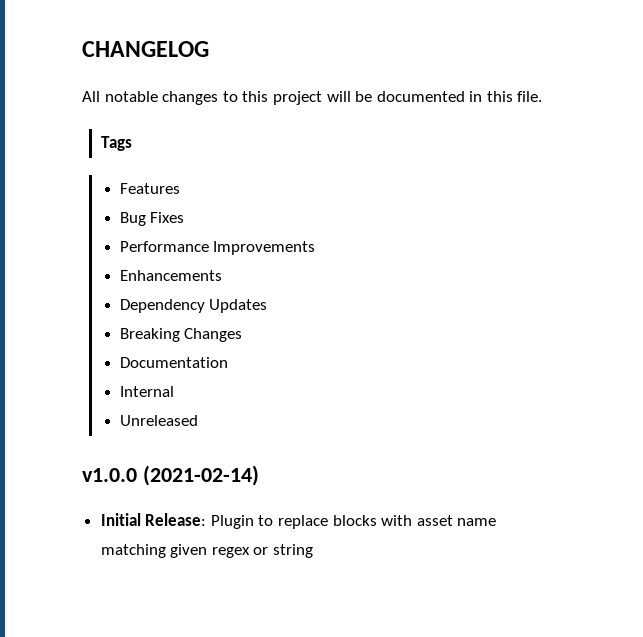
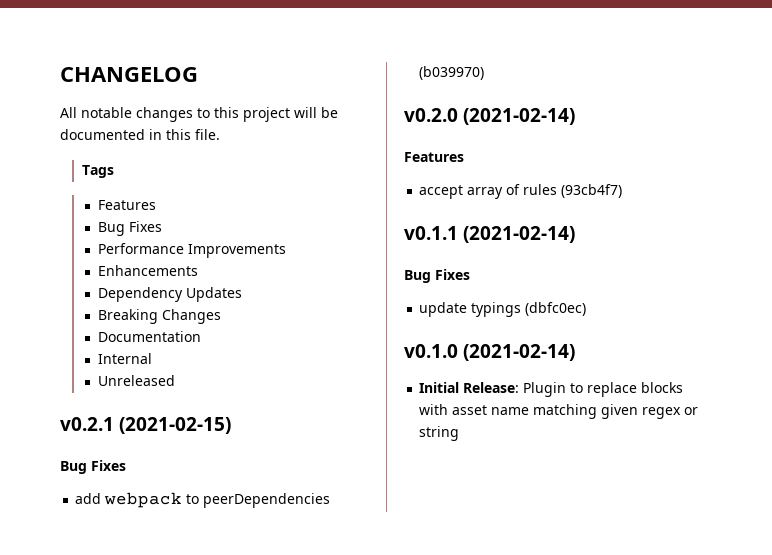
- v1.0.0 (2021-02-14)
+ v0.2.1 (2021-02-15)
+ Bug Fixes
+ add webpack to peerDependencies (b039970)
+ v0.2.0 (2021-02-14)
+ Features
+ accept array of rules (93cb4f7)
+ v0.1.1 (2021-02-14)
+ Bug Fixes
+ update typings (dbfc0ec)
+ v0.1.0 (2021-02-14)

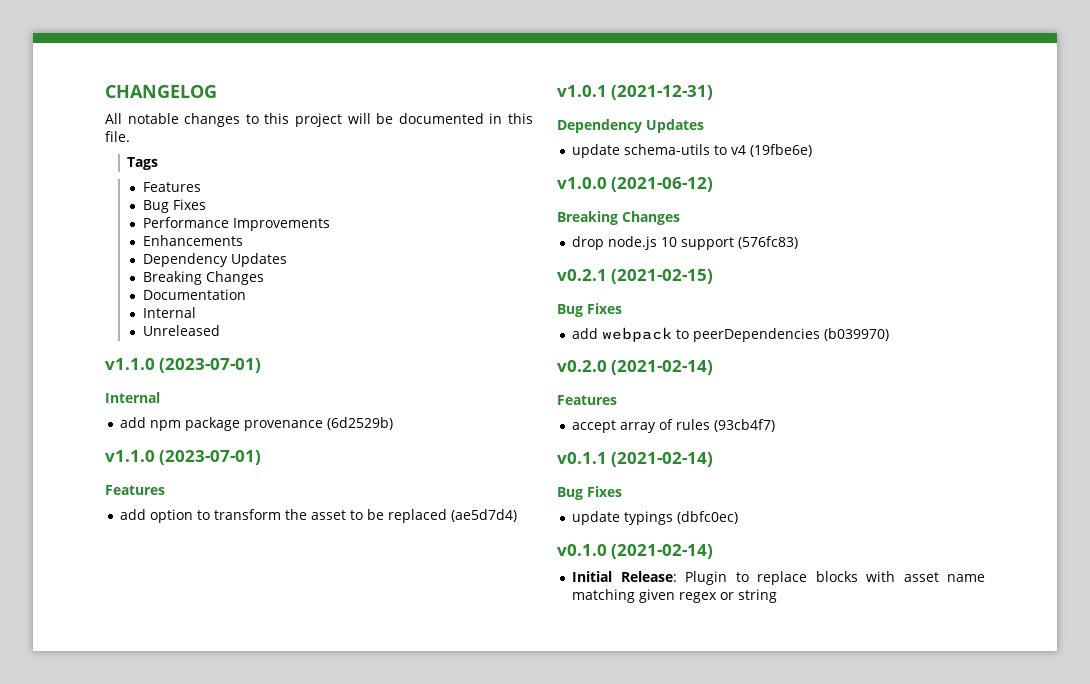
  Unreleased
+ v1.1.0 (2023-07-01)
+ Internal
+ add npm package provenance (6d2529b)
+ v1.1.0 (2023-07-01)
+ Features
+ add option to transform the asset to be replaced (ae5d7d4)
+ v1.0.1 (2021-12-31)
+ Dependency Updates
+ update schema-utils to v4 (19fbe6e)
+ v1.0.0 (2021-06-12)
+ Breaking Changes
+ drop node.js 10 support (576fc83)

